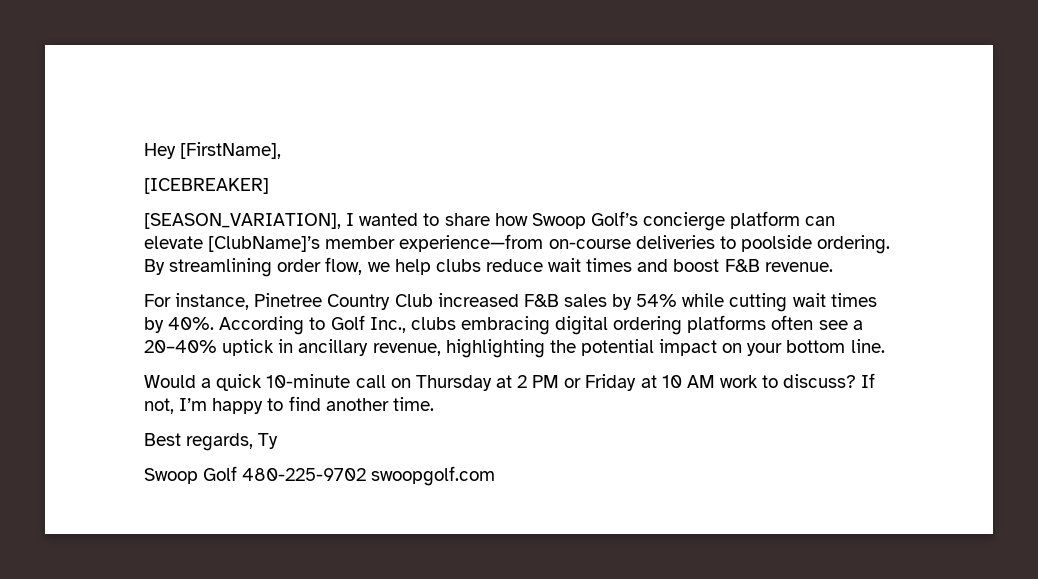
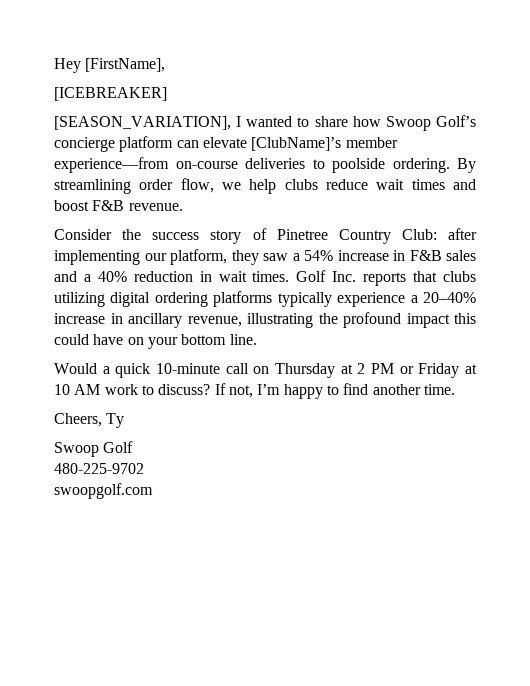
- For instance, Pinetree Country Club increased F&B sales by 54% while cutting wait times by 40%. According to Golf Inc., clubs embracing digital ordering platforms often see a 20–40% uptick in ancillary revenue, highlighting the potential impact on your bottom line.
+ Consider the success story of Pinetree Country Club: after implementing our platform, they saw a 54% increase in F&B sales and a 40% reduction in wait times. Golf Inc. reports that clubs utilizing digital ordering platforms typically experience a 20–40% increase in ancillary revenue, illustrating the profound impact this could have on your bottom line.
- Best regards, Ty
+ Cheers, Ty
- Swoop Golf 480-225-9702 swoopgolf.com
+ Swoop Golf
+ 480-225-9702
+ swoopgolf.com

